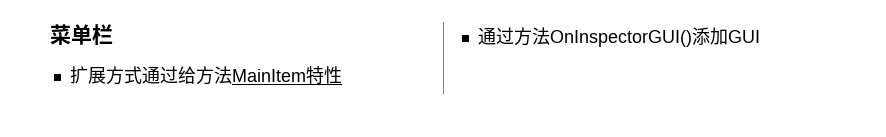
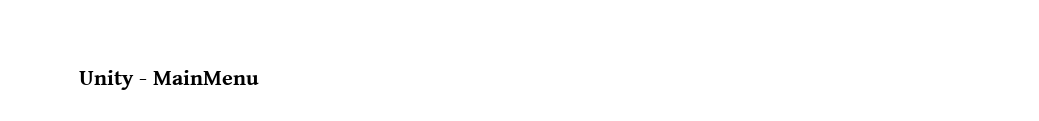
- 菜单栏
- 扩展方式通过给方法MainItem特性
- 通过方法OnInspectorGUI()添加GUI
+ Unity - MainMenu

